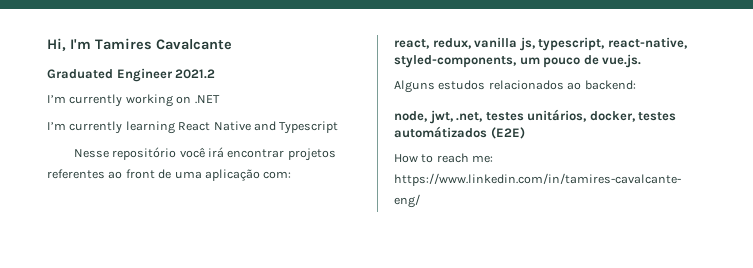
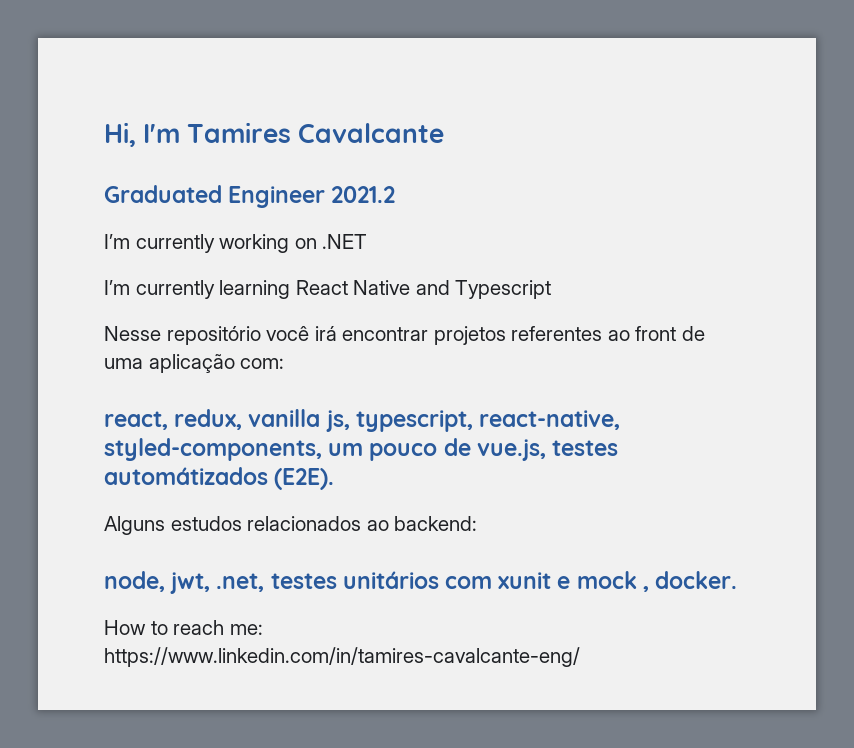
- react, redux, vanilla js, typescript, react-native, styled-components, um pouco de vue.js.
+ react, redux, vanilla js, typescript, react-native, styled-components, um pouco de vue.js, testes automátizados (E2E).
- node, jwt, .net, testes unitários, docker, testes automátizados (E2E)
+ node, jwt, .net, testes unitários com xunit e mock , docker.

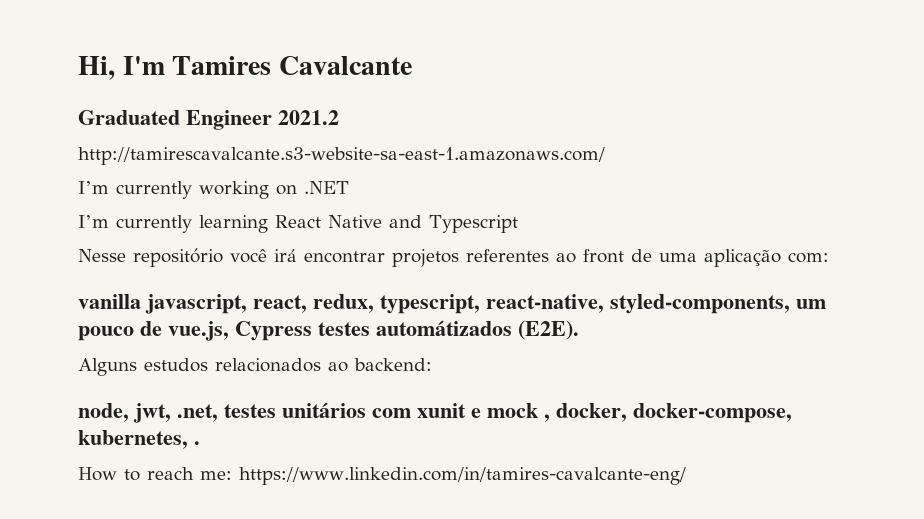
+ http://tamirescavalcante.s3-website-sa-east-1.amazonaws.com/
- react, redux, vanilla js, typescript, react-native, styled-components, um pouco de vue.js, testes automátizados (E2E).
+ vanilla javascript, react, redux, typescript, react-native, styled-components, um pouco de vue.js, Cypress testes automátizados (E2E).
- node, jwt, .net, testes unitários com xunit e mock , docker.
+ node, jwt, .net, testes unitários com xunit e mock , docker, docker-compose, kubernetes, .

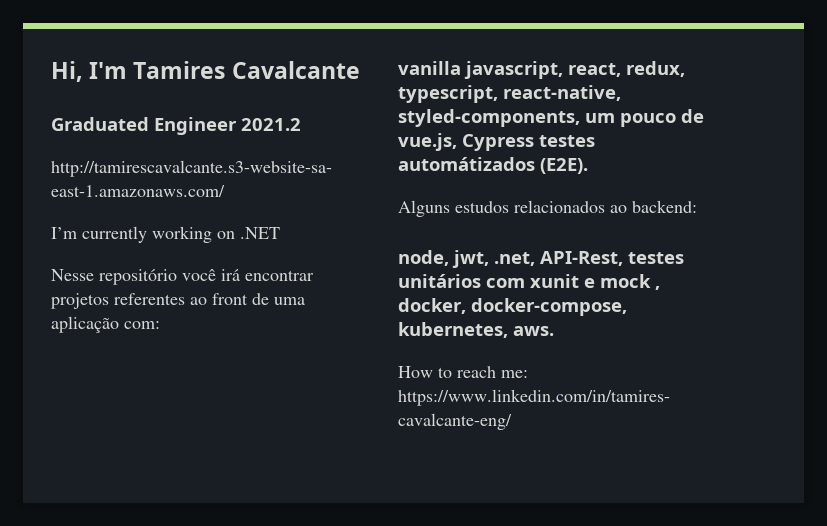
- I’m currently learning React Native and Typescript
- node, jwt, .net, testes unitários com xunit e mock , docker, docker-compose, kubernetes, .
+ node, jwt, .net, API-Rest, testes unitários com xunit e mock , docker, docker-compose, kubernetes, aws.

